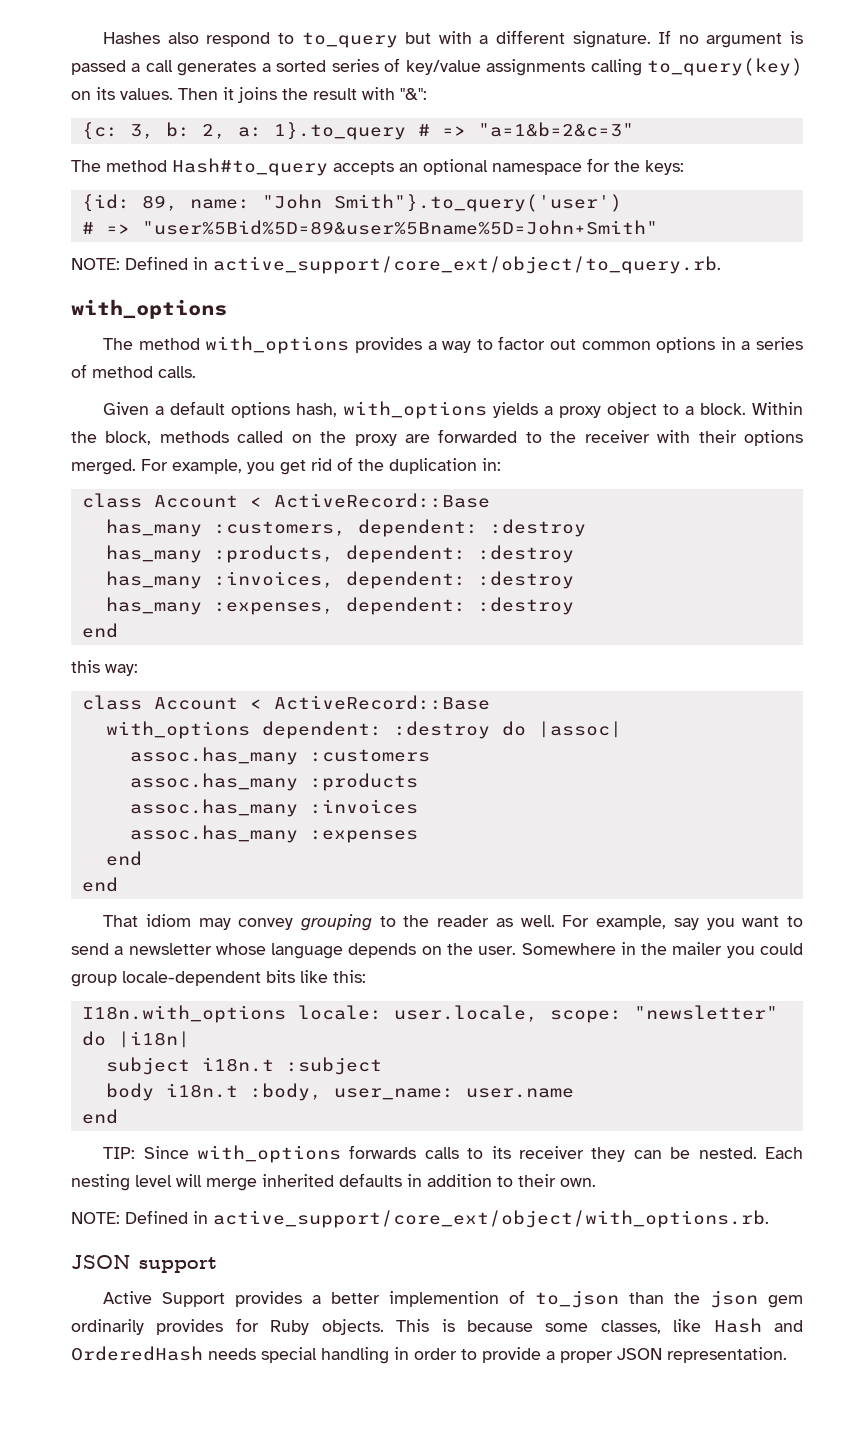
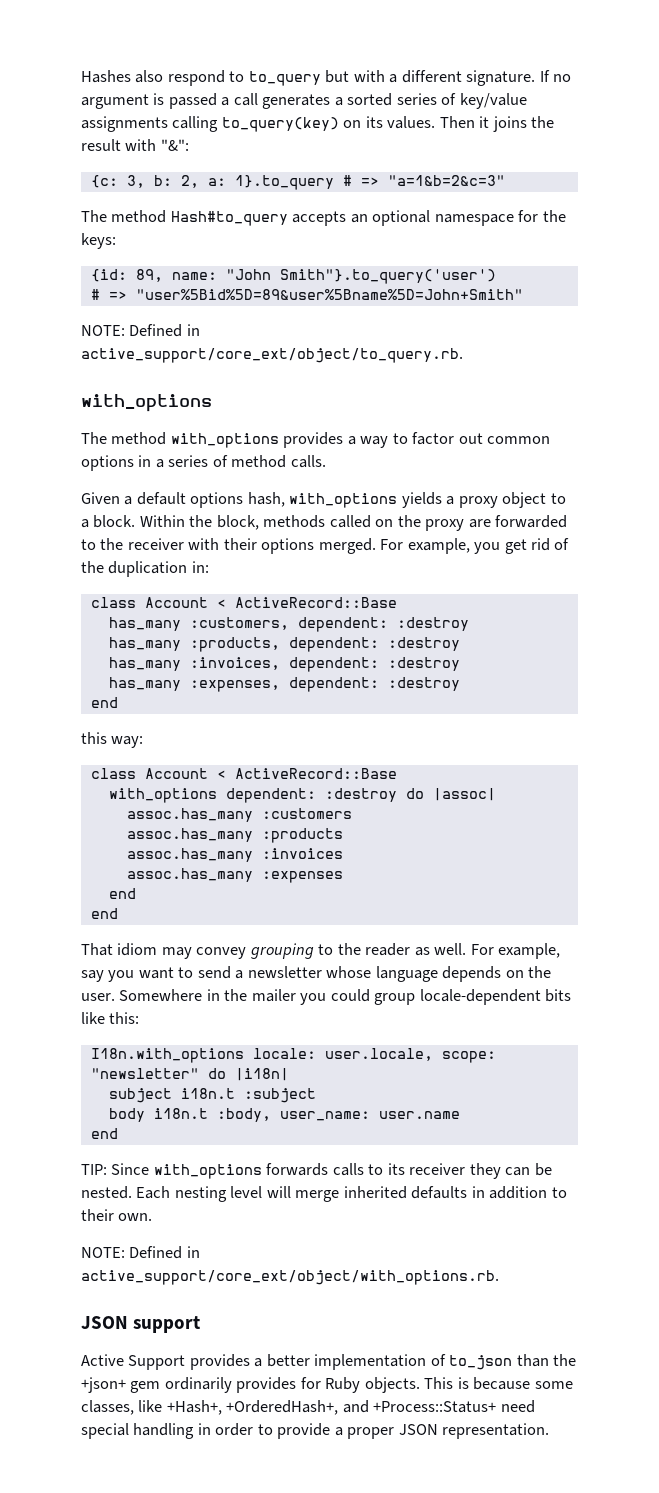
- Active Support provides a better implemention of to_json than the json gem ordinarily provides for Ruby objects.
+ Active Support provides a better implementation of to_json than the +json+ gem ordinarily provides for Ruby objects.
- This is because some classes, like Hash and OrderedHash needs special handling in order to provide a proper JSON representation.
+ This is because some classes, like +Hash+, +OrderedHash+, and +Process::Status+ need special handling in order to provide a proper JSON representation.

